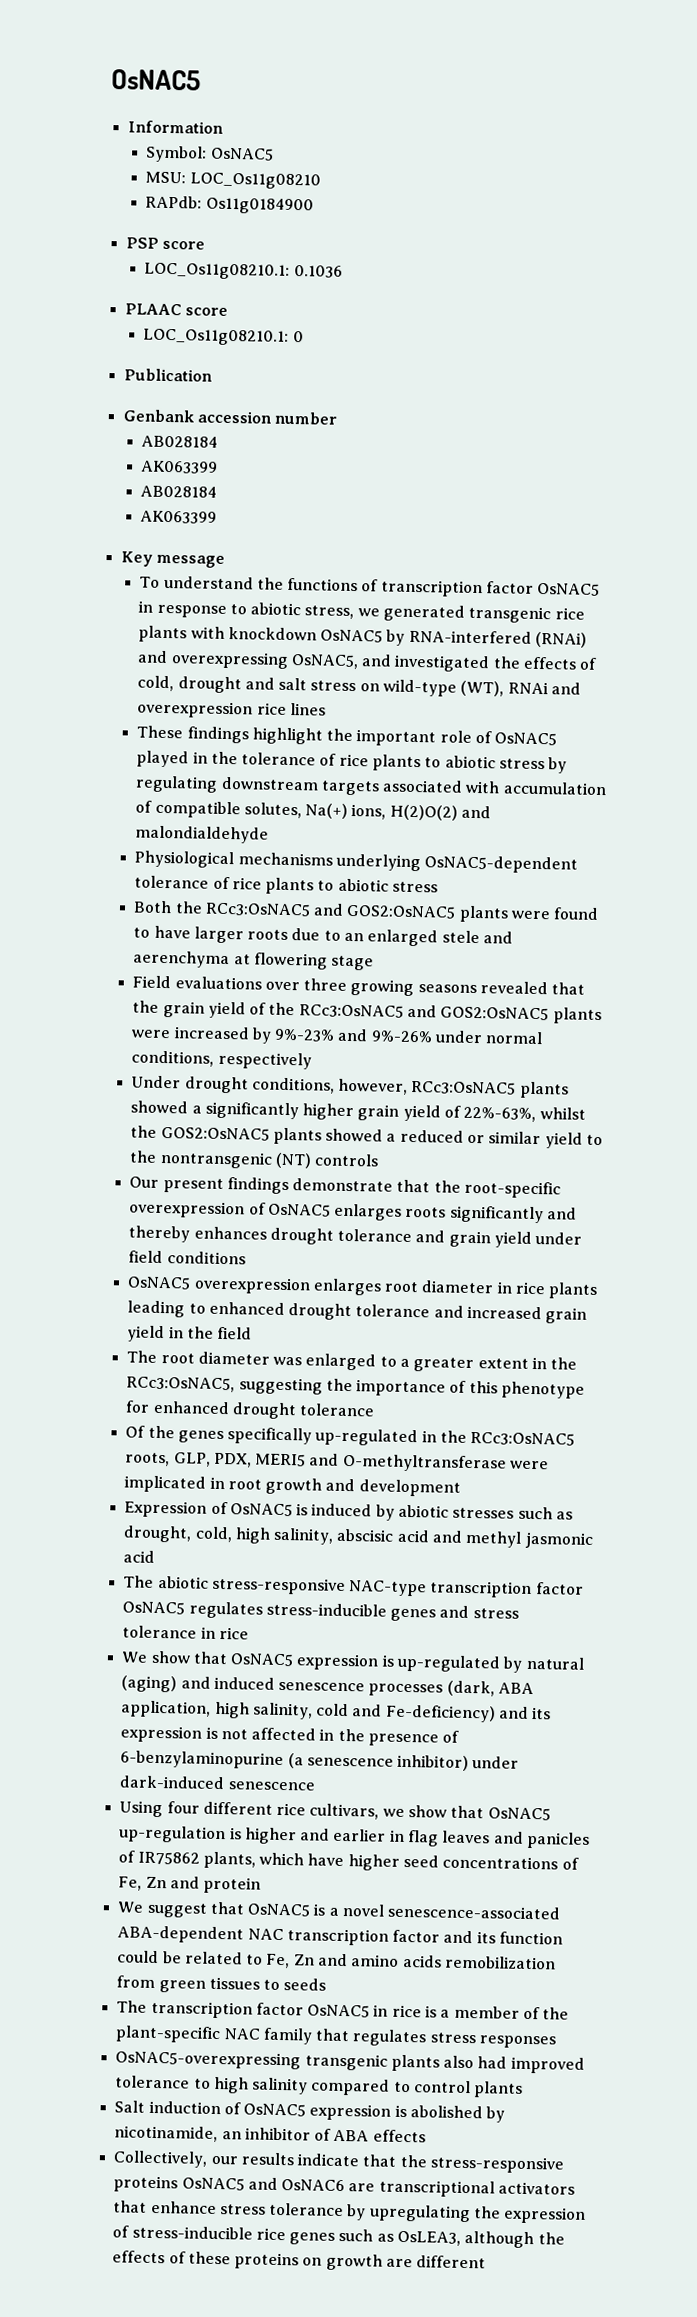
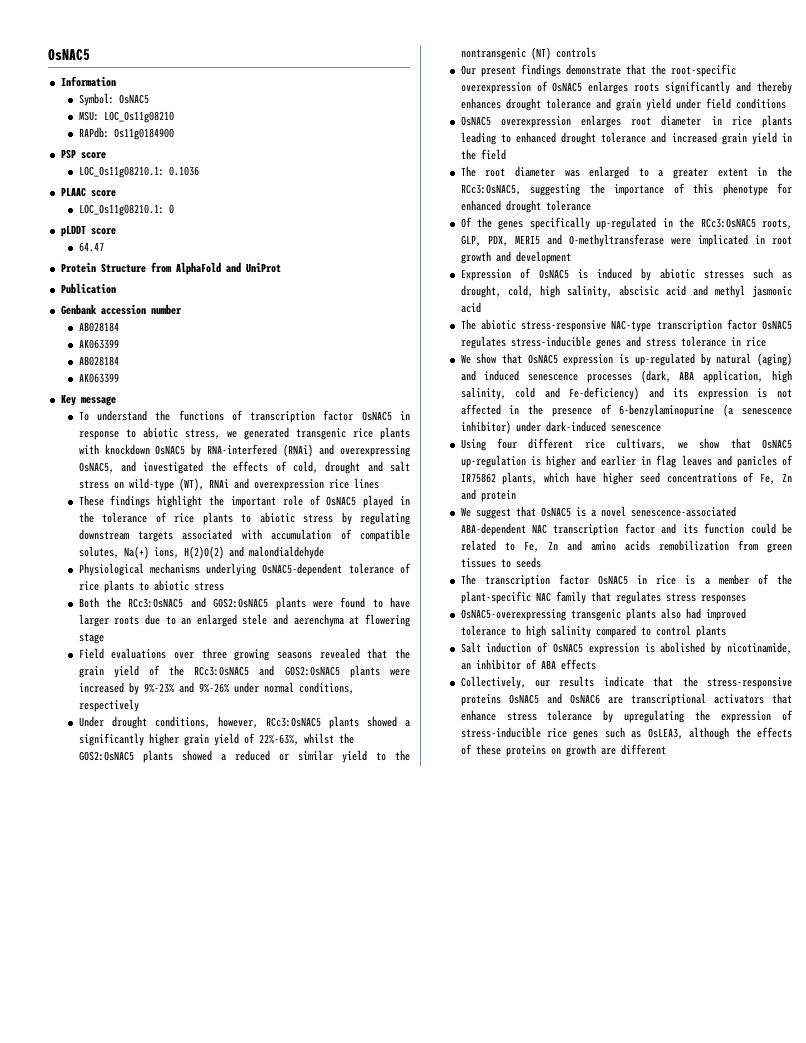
+ pLDDT score
+ 64.47
+ Protein Structure from AlphaFold and UniProt

